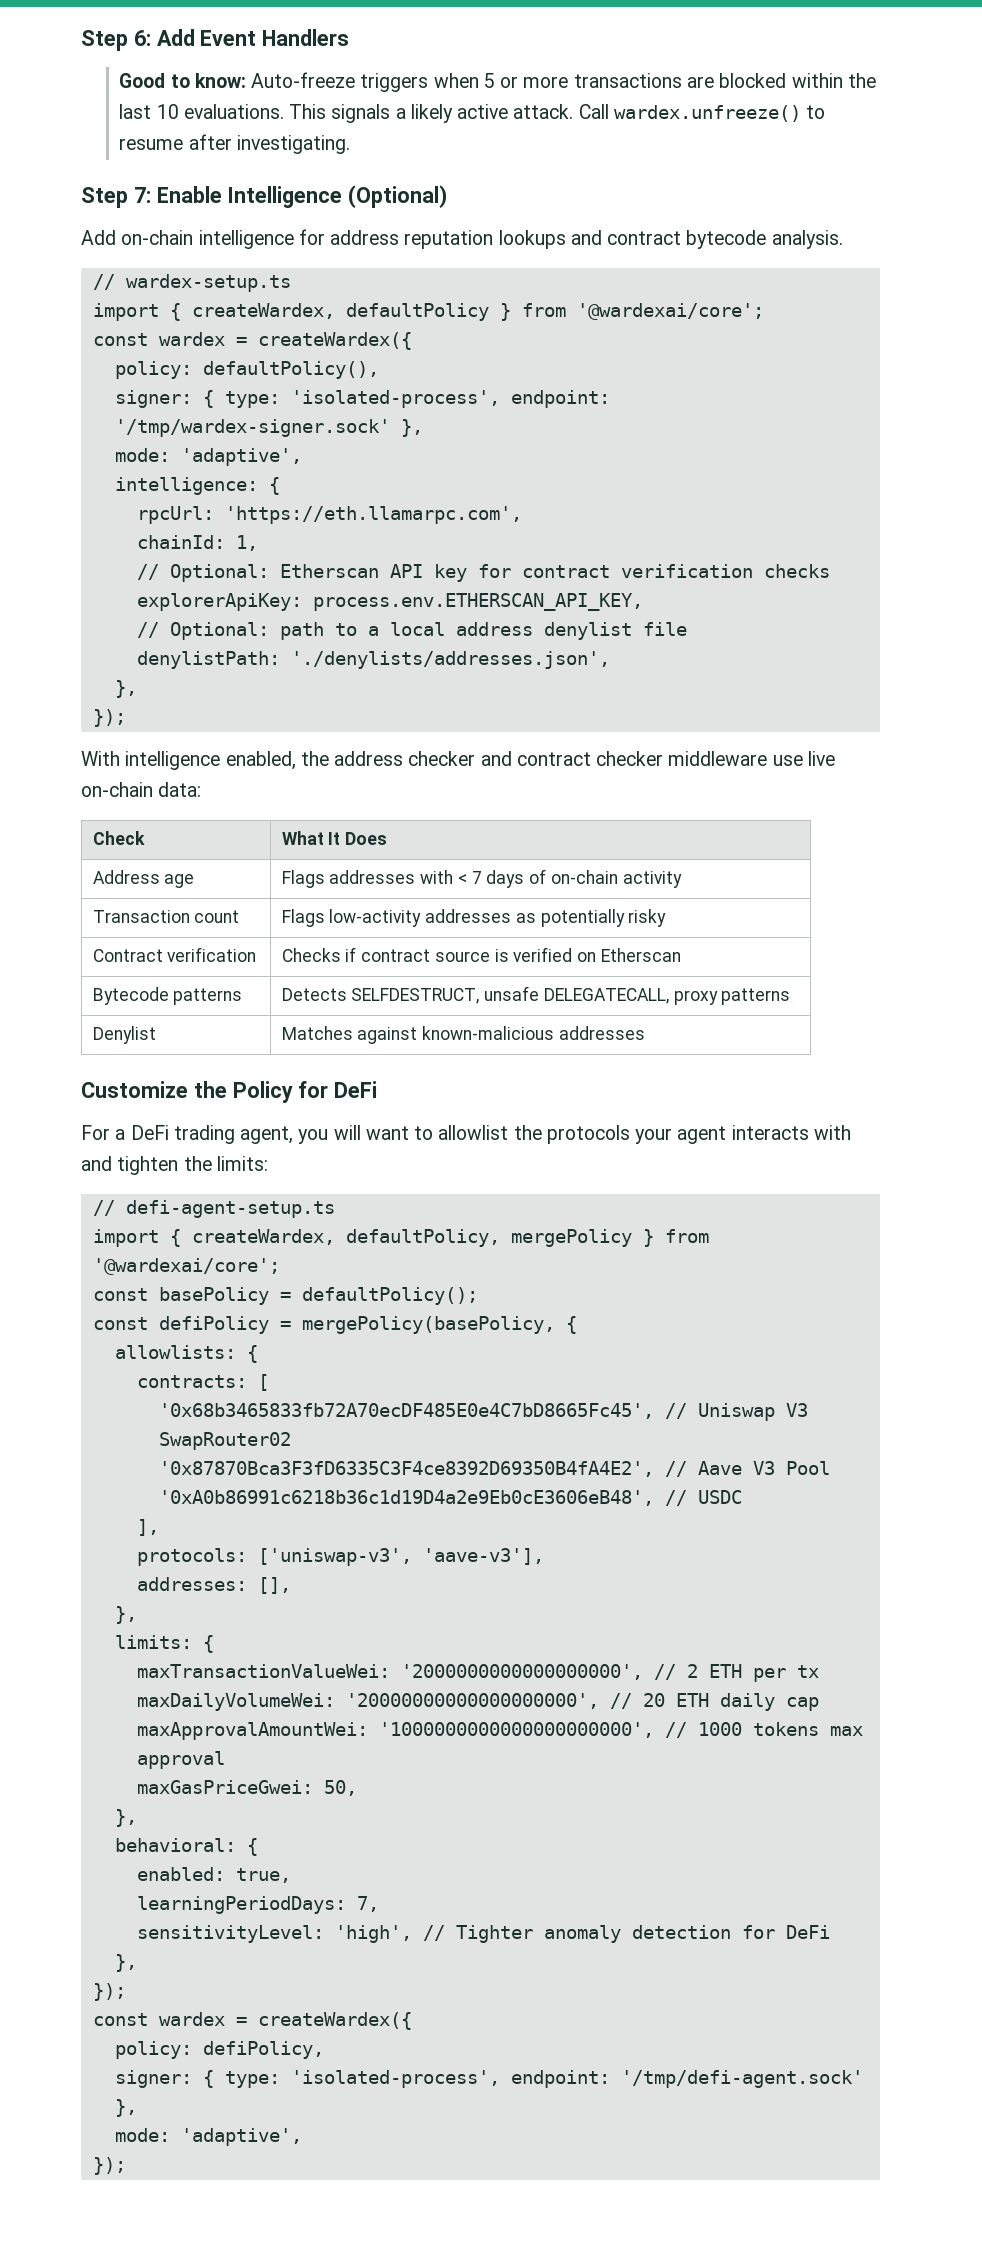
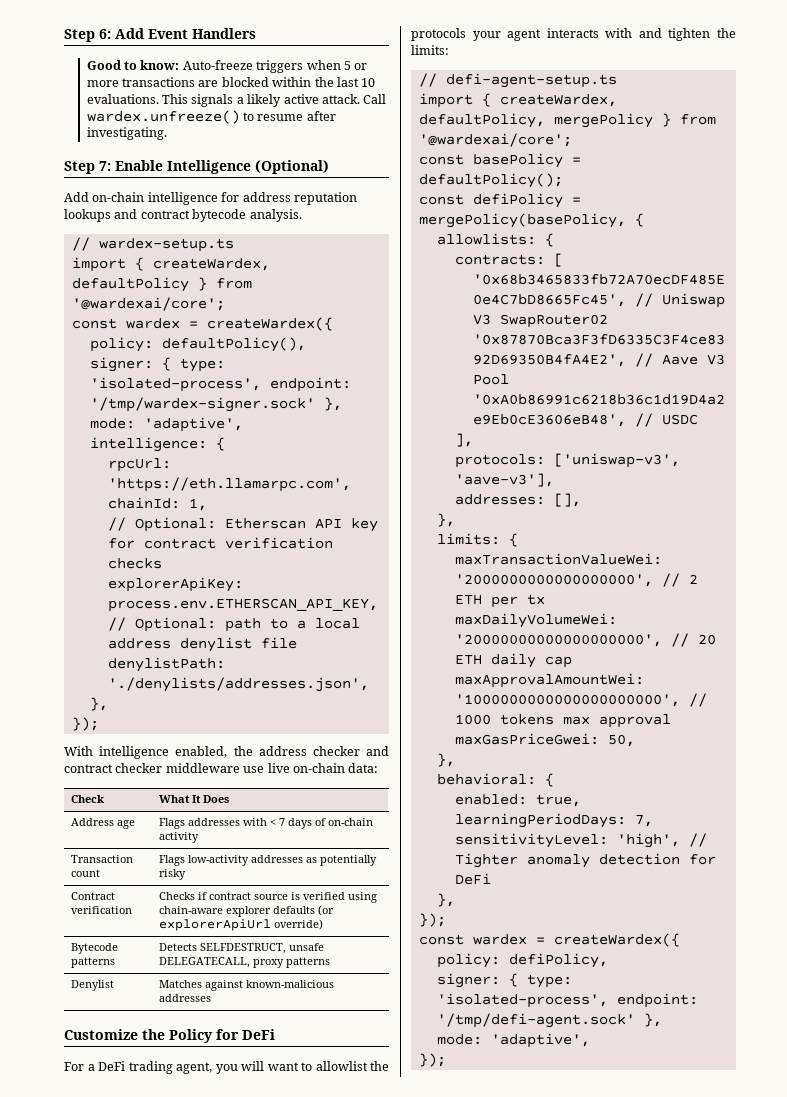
- Contract verification | Checks if contract source is verified on Etherscan
+ Contract verification | Checks if contract source is verified using chain-aware explorer defaults (or explorerApiUrl override)

